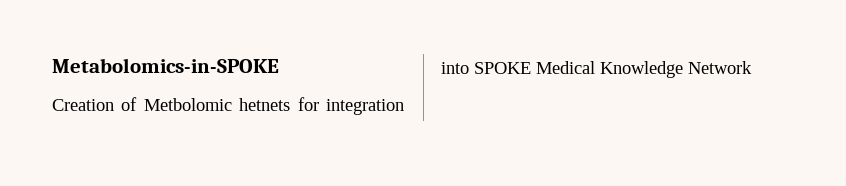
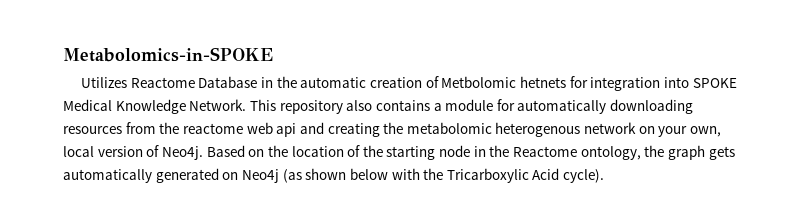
- Creation of Metbolomic hetnets for integration into SPOKE Medical Knowledge Network
+ Utilizes Reactome Database in the automatic creation of Metbolomic hetnets for integration into SPOKE Medical Knowledge Network. This repository also contains a module for automatically downloading resources from the reactome web api and creating the metabolomic heterogenous network on your own, local version of Neo4j. Based on the location of the starting node in the Reactome ontology, the graph gets automatically generated on Neo4j (as shown below with the Tricarboxylic Acid cycle).

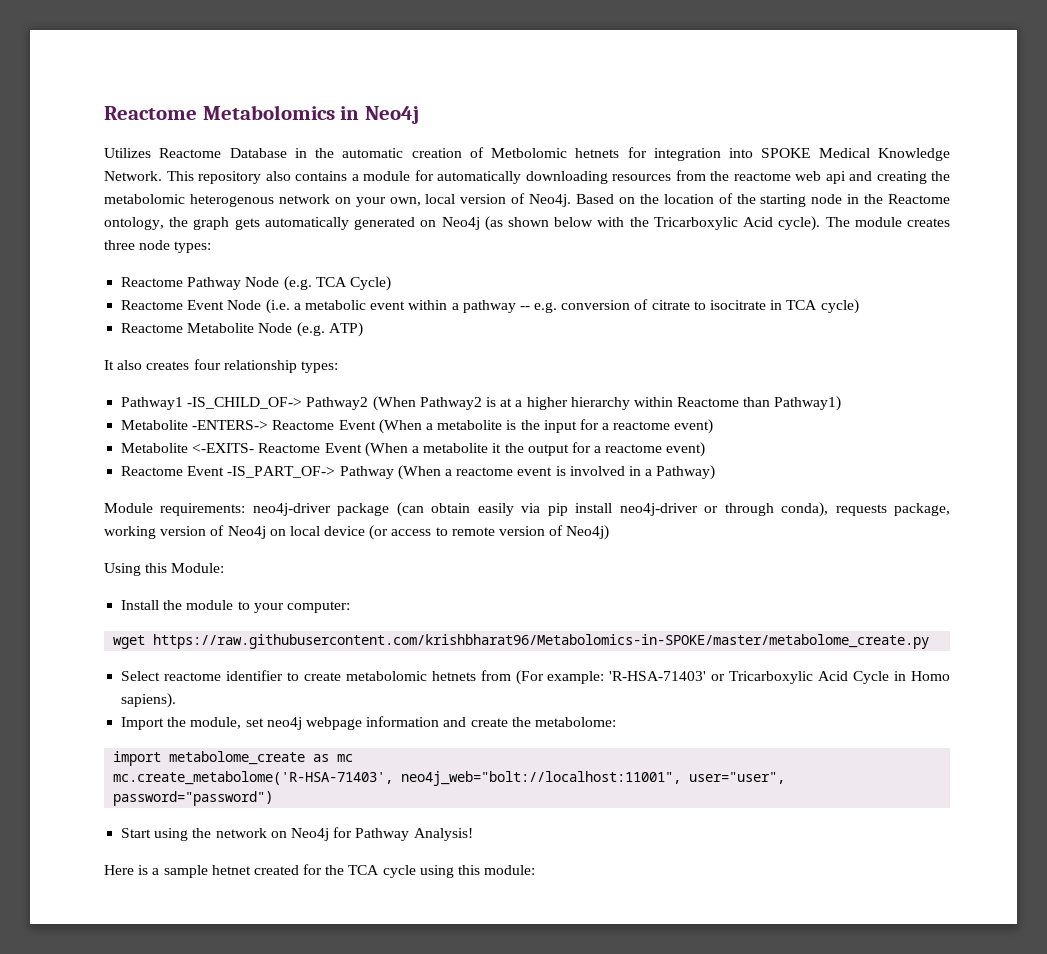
- Metabolomics-in-SPOKE
+ Reactome Metabolomics in Neo4j
+ The module creates three node types:
+ Reactome Pathway Node (e.g. TCA Cycle)
+ Reactome Event Node (i.e. a metabolic event within a pathway -- e.g. conversion of citrate to isocitrate in TCA cycle)
+ Reactome Metabolite Node (e.g. ATP)
+ It also creates four relationship types:
+ Pathway1 -IS_CHILD_OF-> Pathway2 (When Pathway2 is at a higher hierarchy within Reactome than Pathway1)
+ Metabolite -ENTERS-> Reactome Event (When a metabolite is the input for a reactome event)
+ Metabolite <-EXITS- Reactome Event (When a metabolite it the output for a reactome event)
+ Reactome Event -IS_PART_OF-> Pathway (When a reactome event is involved in a Pathway)
+ Module requirements: neo4j-driver package (can obtain easily via pip install neo4j-driver or through conda), requests package, working version of Neo4j on local device (or access to remote version of Neo4j)
+ Using this Module:
+ Install the module to your computer:
+ wget https://raw.githubusercontent.com/krishbharat96/Metabolomics-in-SPOKE/master/metabolome_create.py
+ Select reactome identifier to create metabolomic hetnets from (For example: 'R-HSA-71403' or Tricarboxylic Acid Cycle in Homo sapiens).
+ Import the module, set neo4j webpage information and create the metabolome:
+ import metabolome_create as mc
+ mc.create_metabolome('R-HSA-71403', neo4j_web="bolt://localhost:11001", user="user", password="password")
+ Start using the network on Neo4j for Pathway Analysis!
+ Here is a sample hetnet created for the TCA cycle using this module:

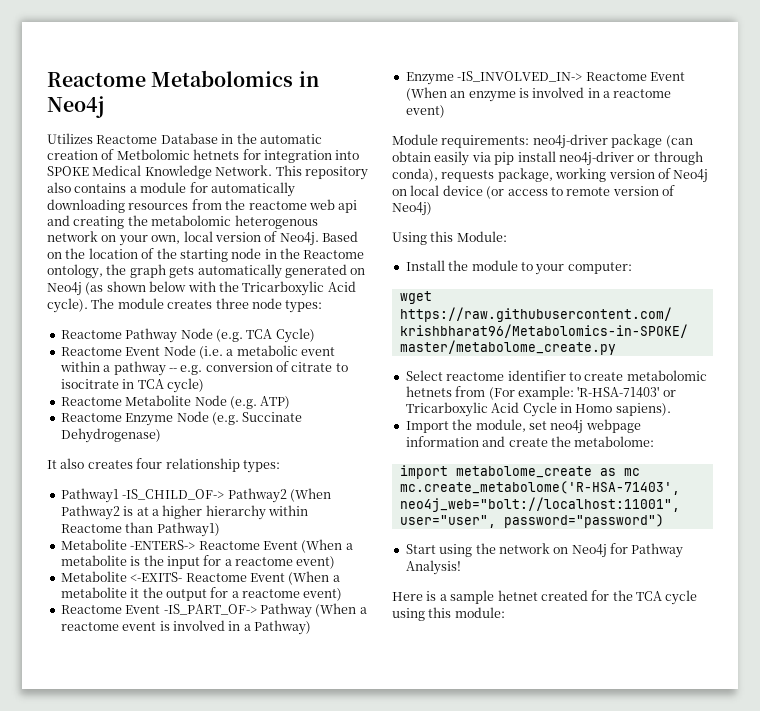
+ Reactome Enzyme Node (e.g. Succinate Dehydrogenase)
+ Enzyme -IS_INVOLVED_IN-> Reactome Event (When an enzyme is involved in a reactome event)

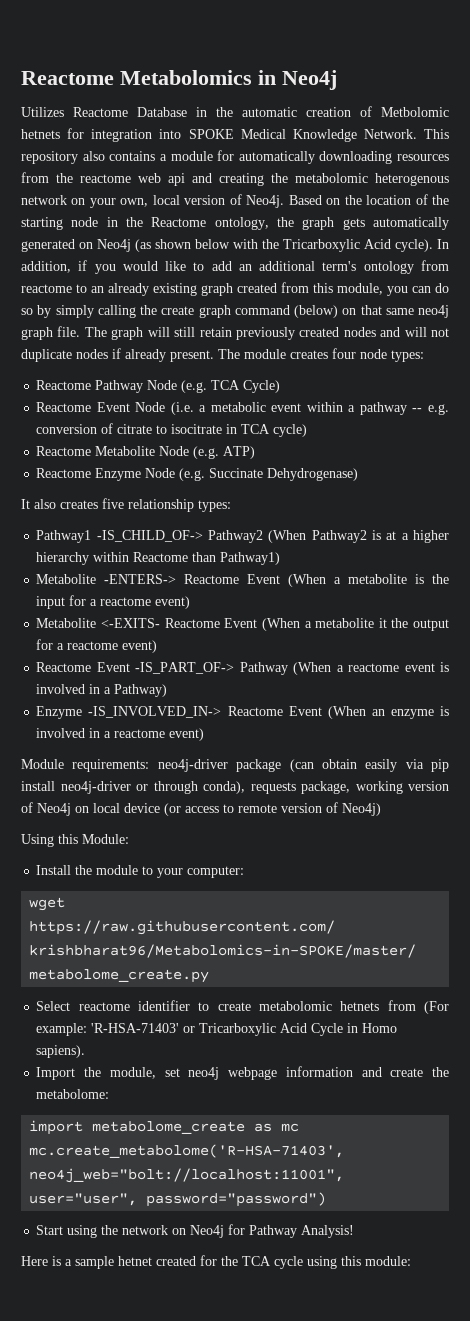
+ In addition, if you would like to add an additional term's ontology from reactome to an already existing graph created from this module, you can do so by simply calling the create graph command (below) on that same neo4j graph file. The graph will still retain previously created nodes and will not duplicate nodes if already present.
- The module creates three node types:
+ The module creates four node types:
- It also creates four relationship types:
+ It also creates five relationship types:

